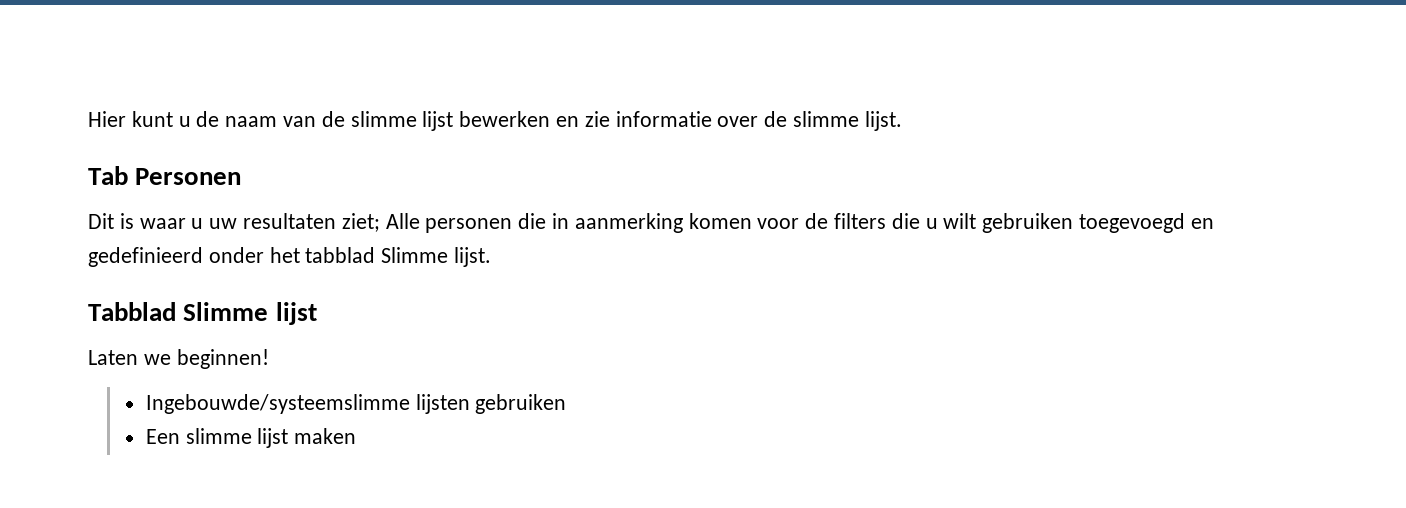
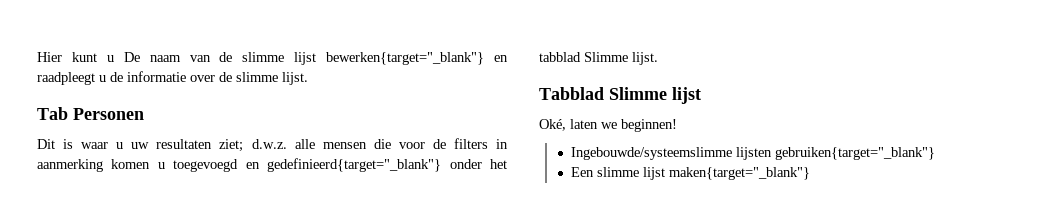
- Hier kunt u de naam van de slimme lijst bewerken en zie informatie over de slimme lijst.
+ Hier kunt u De naam van de slimme lijst bewerken{target="_blank"} en raadpleegt u de informatie over de slimme lijst.
- Dit is waar u uw resultaten ziet; Alle personen die in aanmerking komen voor de filters die u wilt gebruiken toegevoegd en gedefinieerd onder het tabblad Slimme lijst.
+ Dit is waar u uw resultaten ziet; d.w.z. alle mensen die voor de filters in aanmerking komen u toegevoegd en gedefinieerd{target="_blank"} onder het tabblad Slimme lijst.
- Laten we beginnen!
+ Oké, laten we beginnen!
- Ingebouwde/systeemslimme lijsten gebruiken
+ Ingebouwde/systeemslimme lijsten gebruiken{target="_blank"}
- Een slimme lijst maken
+ Een slimme lijst maken{target="_blank"}

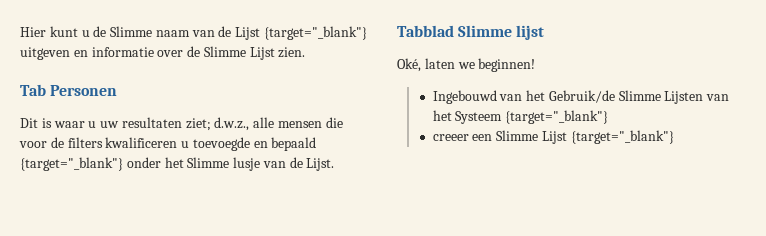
- Hier kunt u De naam van de slimme lijst bewerken{target="_blank"} en raadpleegt u de informatie over de slimme lijst.
+ Hier kunt u de Slimme naam van de Lijst {target="_blank"} uitgeven en informatie over de Slimme Lijst zien.
- Dit is waar u uw resultaten ziet; d.w.z. alle mensen die voor de filters in aanmerking komen u toegevoegd en gedefinieerd{target="_blank"} onder het tabblad Slimme lijst.
+ Dit is waar u uw resultaten ziet; d.w.z., alle mensen die voor de filters kwalificeren u toevoegde en bepaald {target="_blank"} onder het Slimme lusje van de Lijst.
- Ingebouwde/systeemslimme lijsten gebruiken{target="_blank"}
- Een slimme lijst maken{target="_blank"}
+ Ingebouwd van het Gebruik/de Slimme Lijsten van het Systeem {target="_blank"}
+ creeer een Slimme Lijst {target="_blank"}

